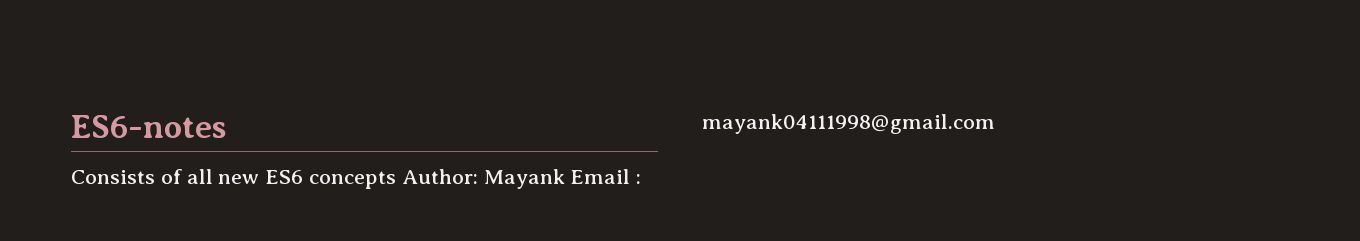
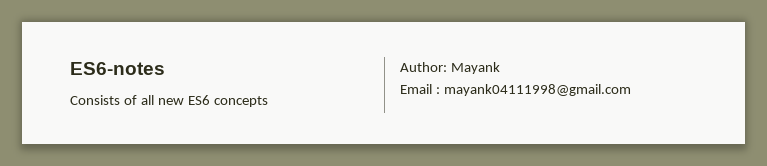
- Consists of all new ES6 concepts Author: Mayank Email : mayank04111998@gmail.com
+ Consists of all new ES6 concepts
+ Author: Mayank
+ Email : mayank04111998@gmail.com

